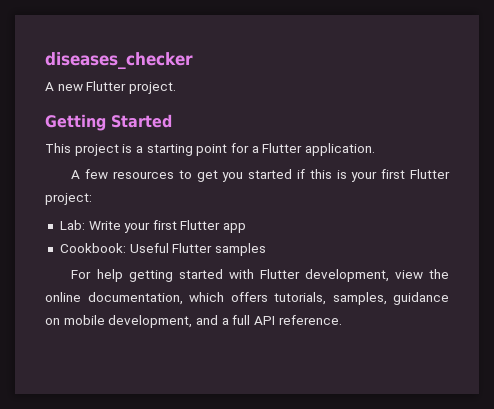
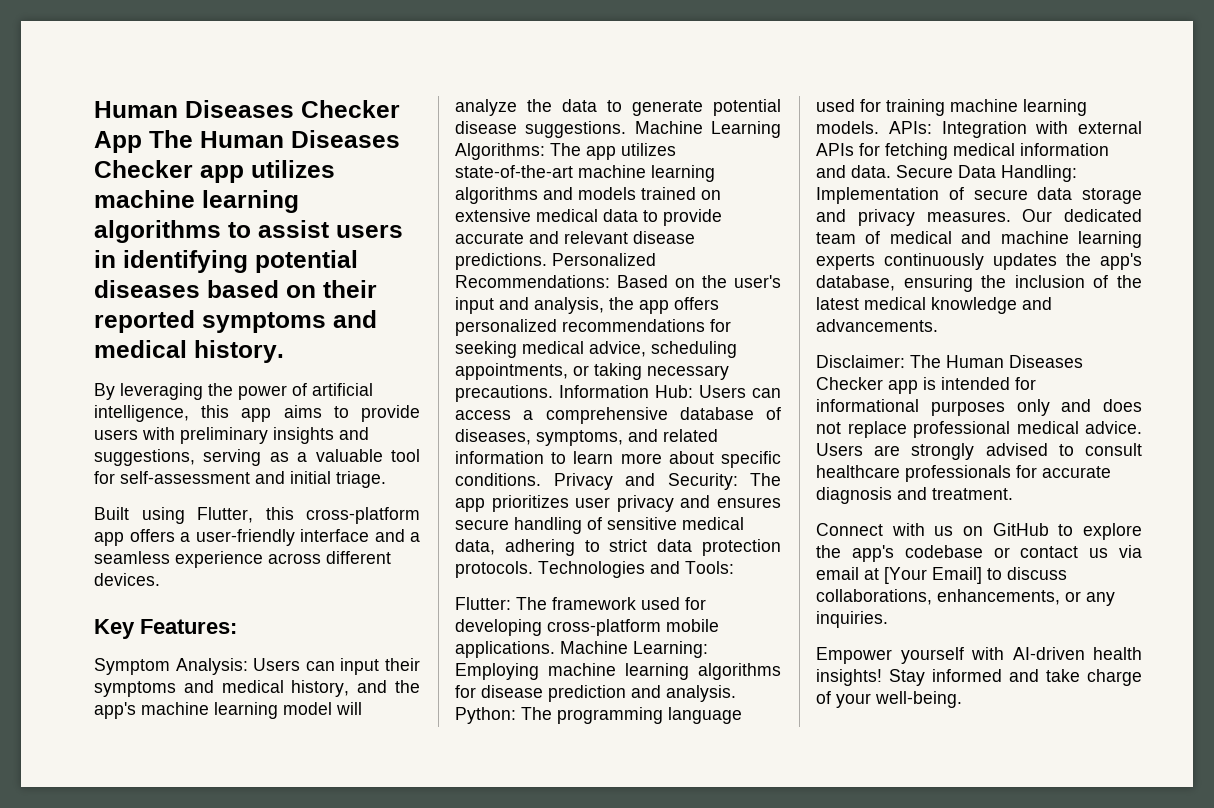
- diseases_checker
- A new Flutter project.
- Getting Started
- This project is a starting point for a Flutter application.
- A few resources to get you started if this is your first Flutter project:
- Lab: Write your first Flutter app
- Cookbook: Useful Flutter samples
- For help getting started with Flutter development, view the online documentation, which offers tutorials, samples, guidance on mobile development, and a full API reference.
+ Human Diseases Checker App The Human Diseases Checker app utilizes machine learning algorithms to assist users in identifying potential diseases based on their reported symptoms and medical history.
+ By leveraging the power of artificial intelligence, this app aims to provide users with preliminary insights and suggestions, serving as a valuable tool for self-assessment and initial triage.
+ Built using Flutter, this cross-platform app offers a user-friendly interface and a seamless experience across different devices.
+ Key Features:
+ Symptom Analysis: Users can input their symptoms and medical history, and the app's machine learning model will analyze the data to generate potential disease suggestions. Machine Learning Algorithms: The app utilizes state-of-the-art machine learning algorithms and models trained on extensive medical data to provide accurate and relevant disease predictions. Personalized Recommendations: Based on the user's input and analysis, the app offers personalized recommendations for seeking medical advice, scheduling appointments, or taking necessary precautions. Information Hub: Users can access a comprehensive database of diseases, symptoms, and related information to learn more about specific conditions. Privacy and Security: The app prioritizes user privacy and ensures secure handling of sensitive medical data, adhering to strict data protection protocols. Technologies and Tools:
+ Flutter: The framework used for developing cross-platform mobile applications. Machine Learning: Employing machine learning algorithms for disease prediction and analysis. Python: The programming language used for training machine learning models. APIs: Integration with external APIs for fetching medical information and data. Secure Data Handling: Implementation of secure data storage and privacy measures. Our dedicated team of medical and machine learning experts continuously updates the app's database, ensuring the inclusion of the latest medical knowledge and advancements.
+ Disclaimer: The Human Diseases Checker app is intended for informational purposes only and does not replace professional medical advice. Users are strongly advised to consult healthcare professionals for accurate diagnosis and treatment.
+ Connect with us on GitHub to explore the app's codebase or contact us via email at [Your Email] to discuss collaborations, enhancements, or any inquiries.
+ Empower yourself with AI-driven health insights! Stay informed and take charge of your well-being.

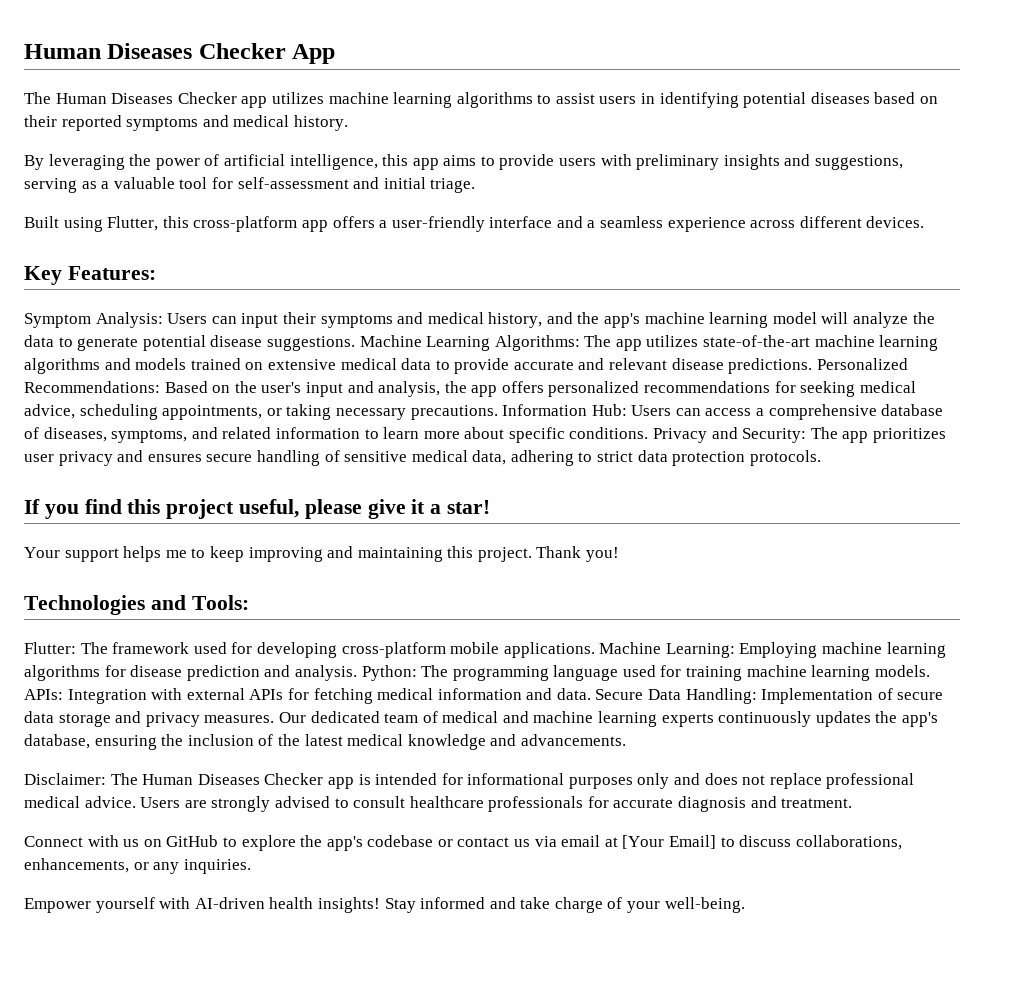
- Human Diseases Checker App The Human Diseases Checker app utilizes machine learning algorithms to assist users in identifying potential diseases based on their reported symptoms and medical history.
+ Human Diseases Checker App
+ The Human Diseases Checker app utilizes machine learning algorithms to assist users in identifying potential diseases based on their reported symptoms and medical history.
- Privacy and Security: The app prioritizes user privacy and ensures secure handling of sensitive medical data, adhering to strict data protection protocols. Technologies and Tools:
+ Privacy and Security: The app prioritizes user privacy and ensures secure handling of sensitive medical data, adhering to strict data protection protocols.
+ If you find this project useful, please give it a star!
+ Your support helps me to keep improving and maintaining this project. Thank you!
+ Technologies and Tools:

